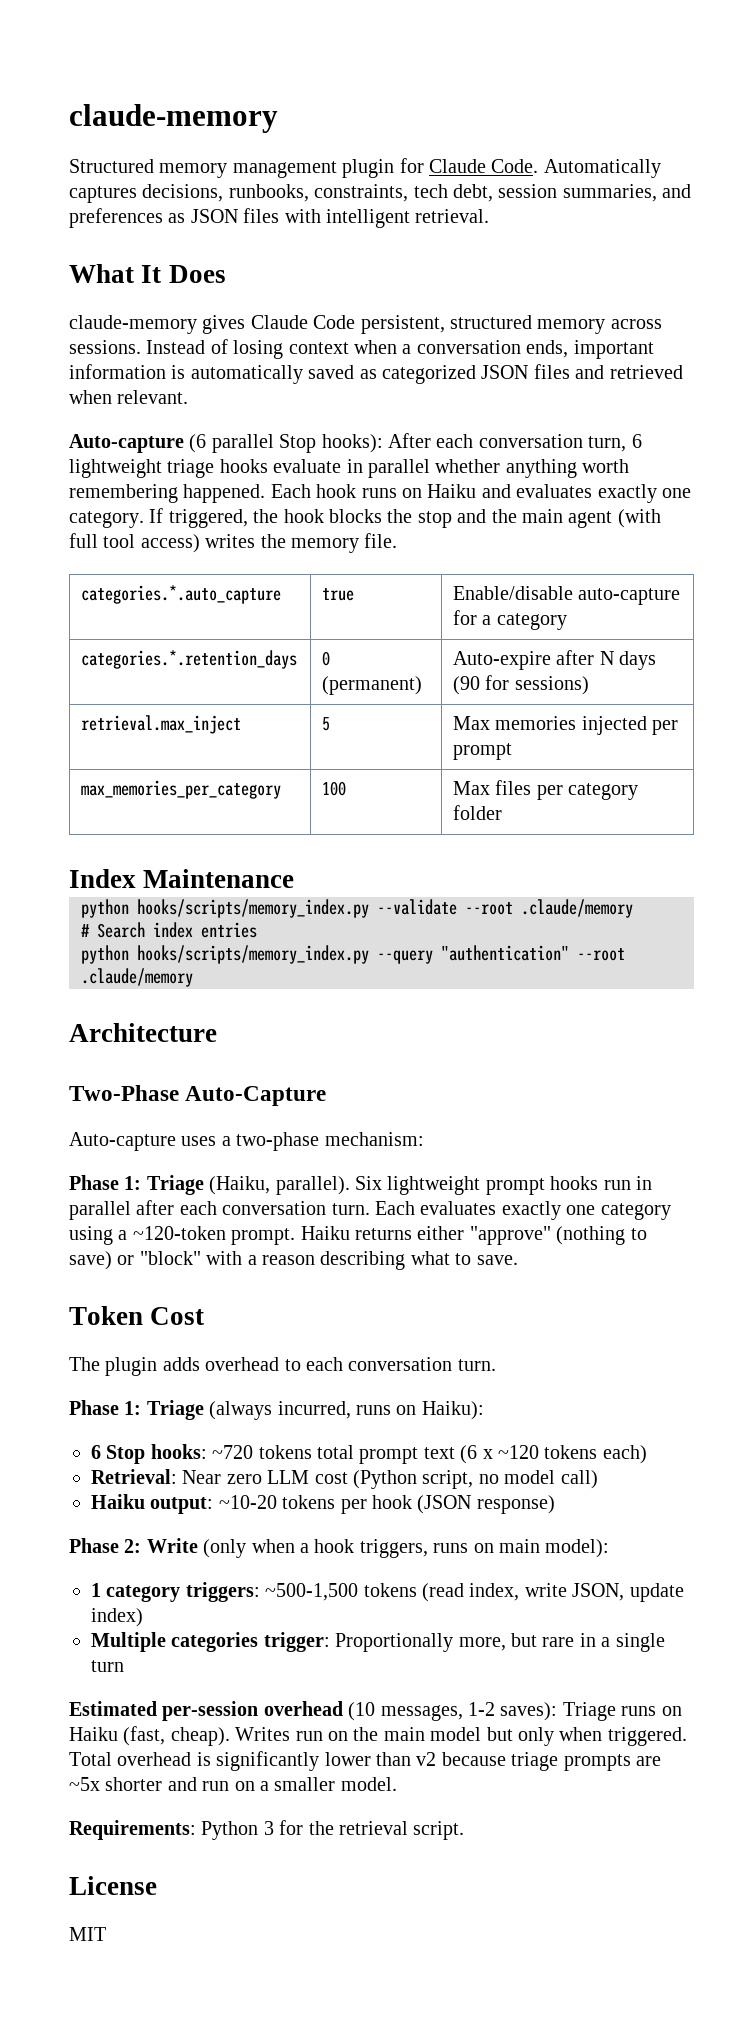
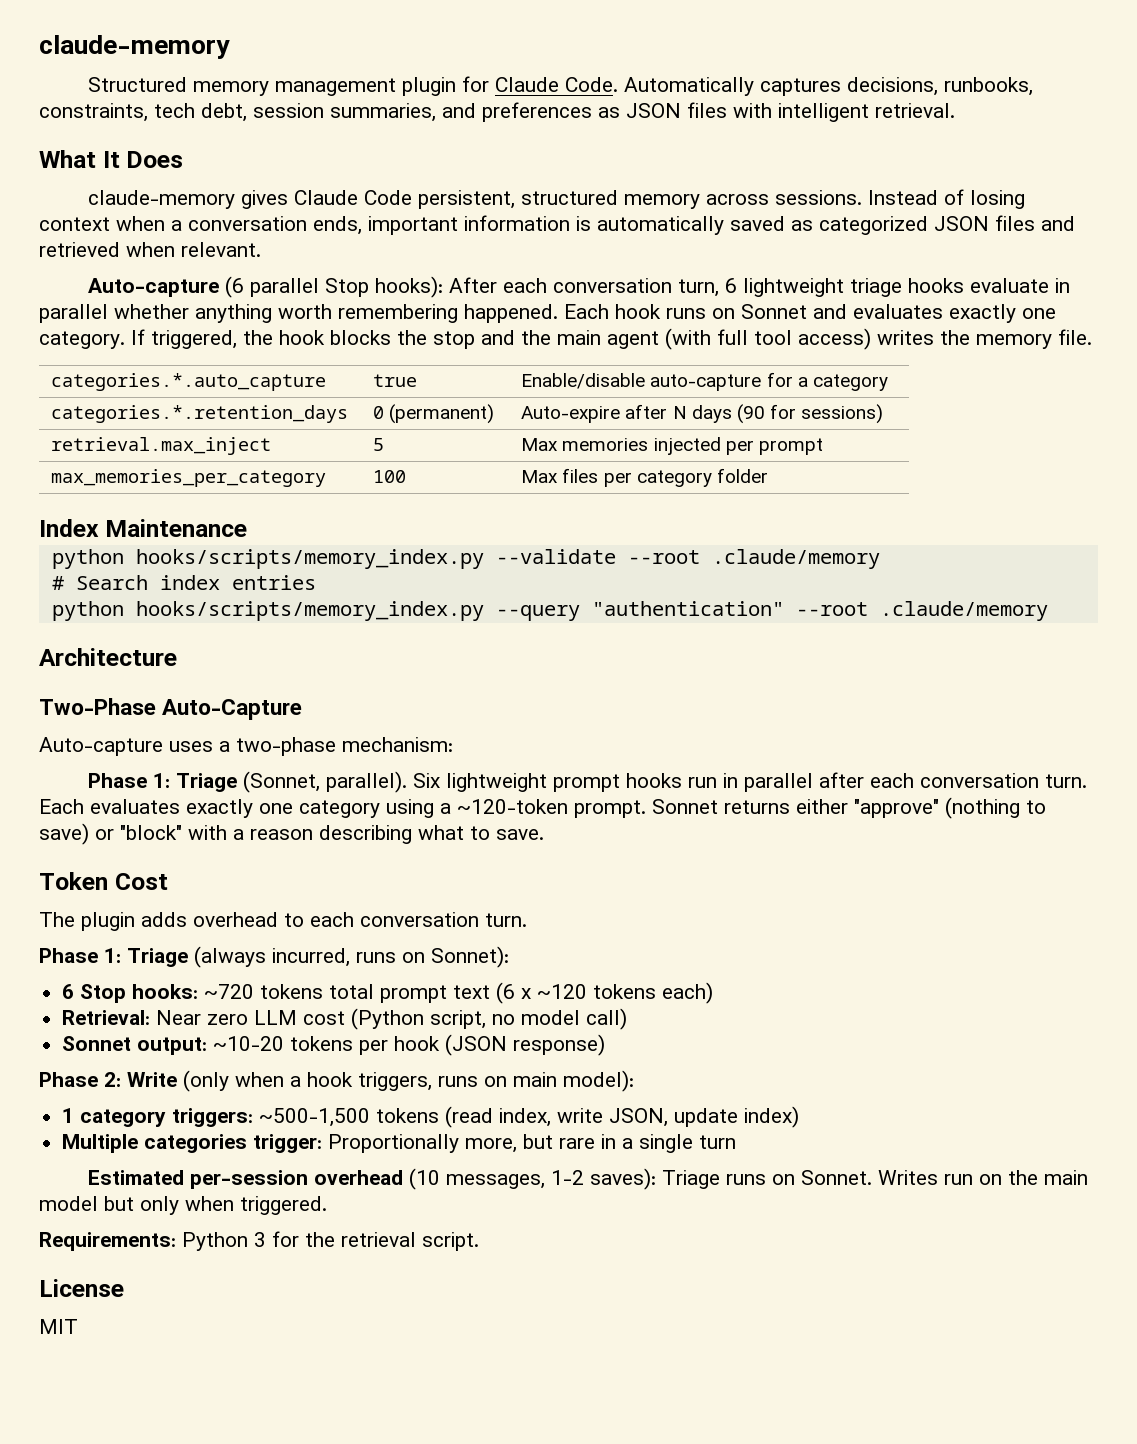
- Each hook runs on Haiku and evaluates exactly one category.
+ Each hook runs on Sonnet and evaluates exactly one category.
- Phase 1: Triage (Haiku, parallel).
+ Phase 1: Triage (Sonnet, parallel).
- Haiku returns either "approve" (nothing to save) or "block" with a reason describing what to save.
+ Sonnet returns either "approve" (nothing to save) or "block" with a reason describing what to save.
- Phase 1: Triage (always incurred, runs on Haiku):
+ Phase 1: Triage (always incurred, runs on Sonnet):
- Haiku output: ~10-20 tokens per hook (JSON response)
+ Sonnet output: ~10-20 tokens per hook (JSON response)
- Estimated per-session overhead (10 messages, 1-2 saves): Triage runs on Haiku (fast, cheap).
+ Estimated per-session overhead (10 messages, 1-2 saves): Triage runs on Sonnet.
- Total overhead is significantly lower than v2 because triage prompts are ~5x shorter and run on a smaller model.

